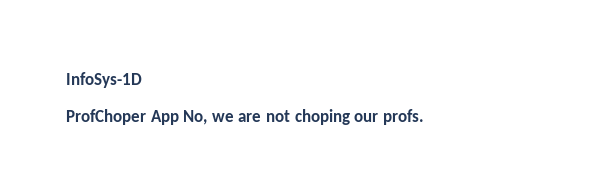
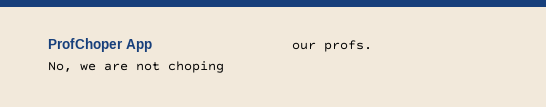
- InfoSys-1D
- ProfChoper App No, we are not choping our profs.
+ ProfChoper App
+ No, we are not choping our profs.

